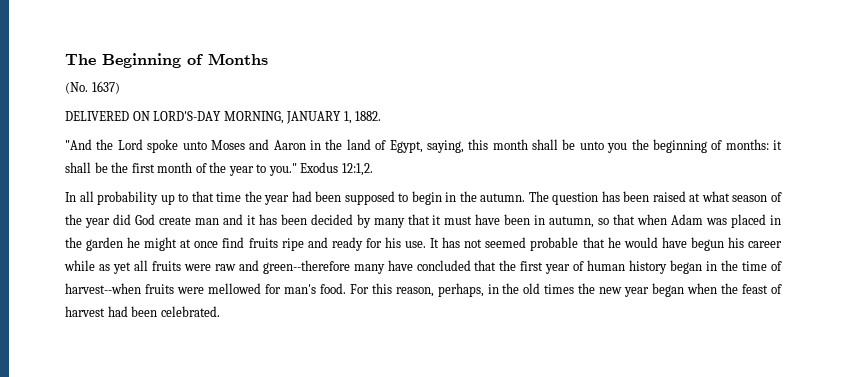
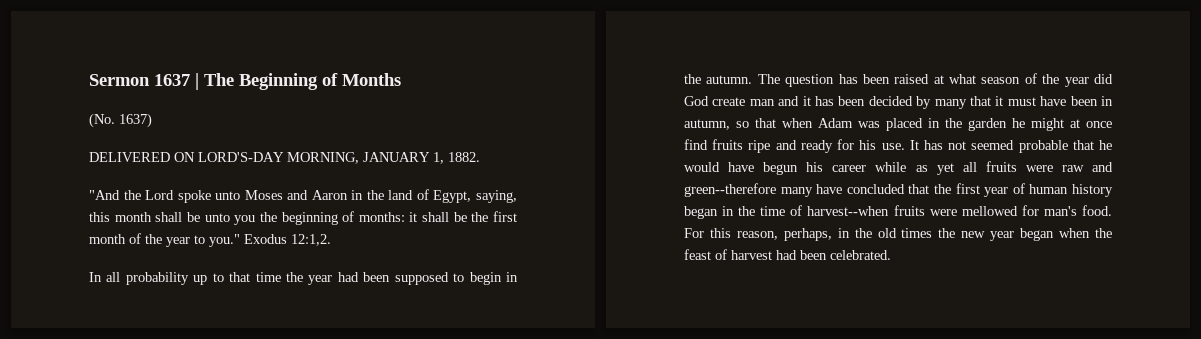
- The Beginning of Months
+ Sermon 1637 | The Beginning of Months

